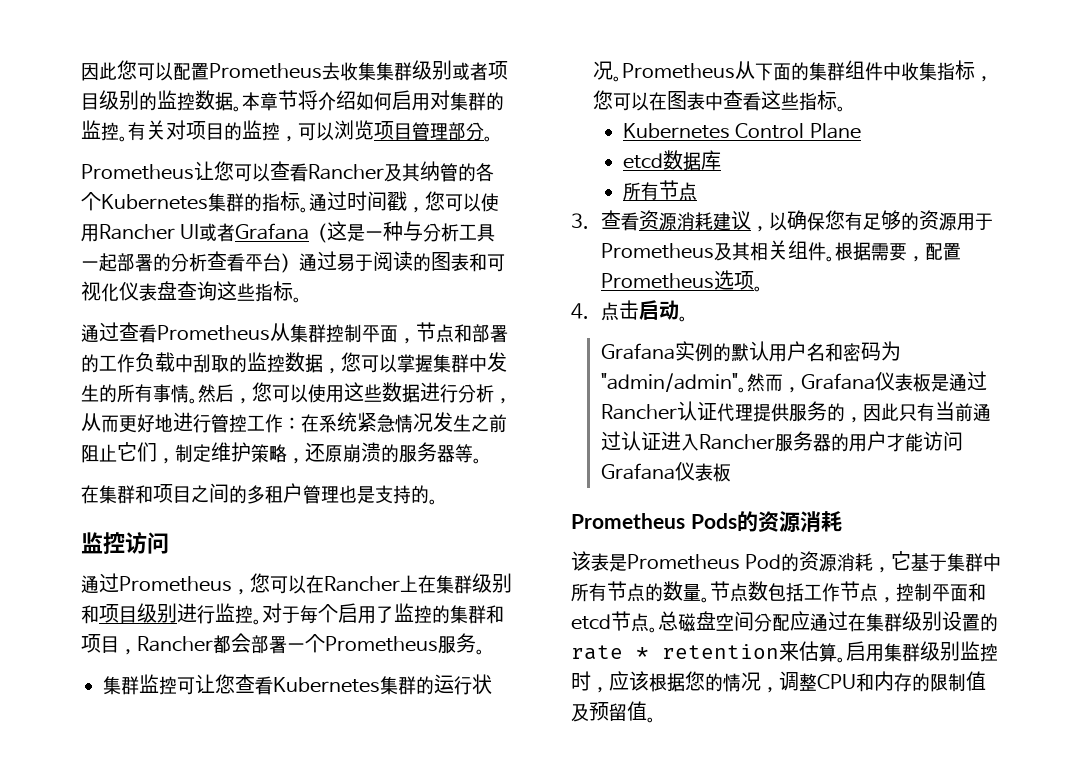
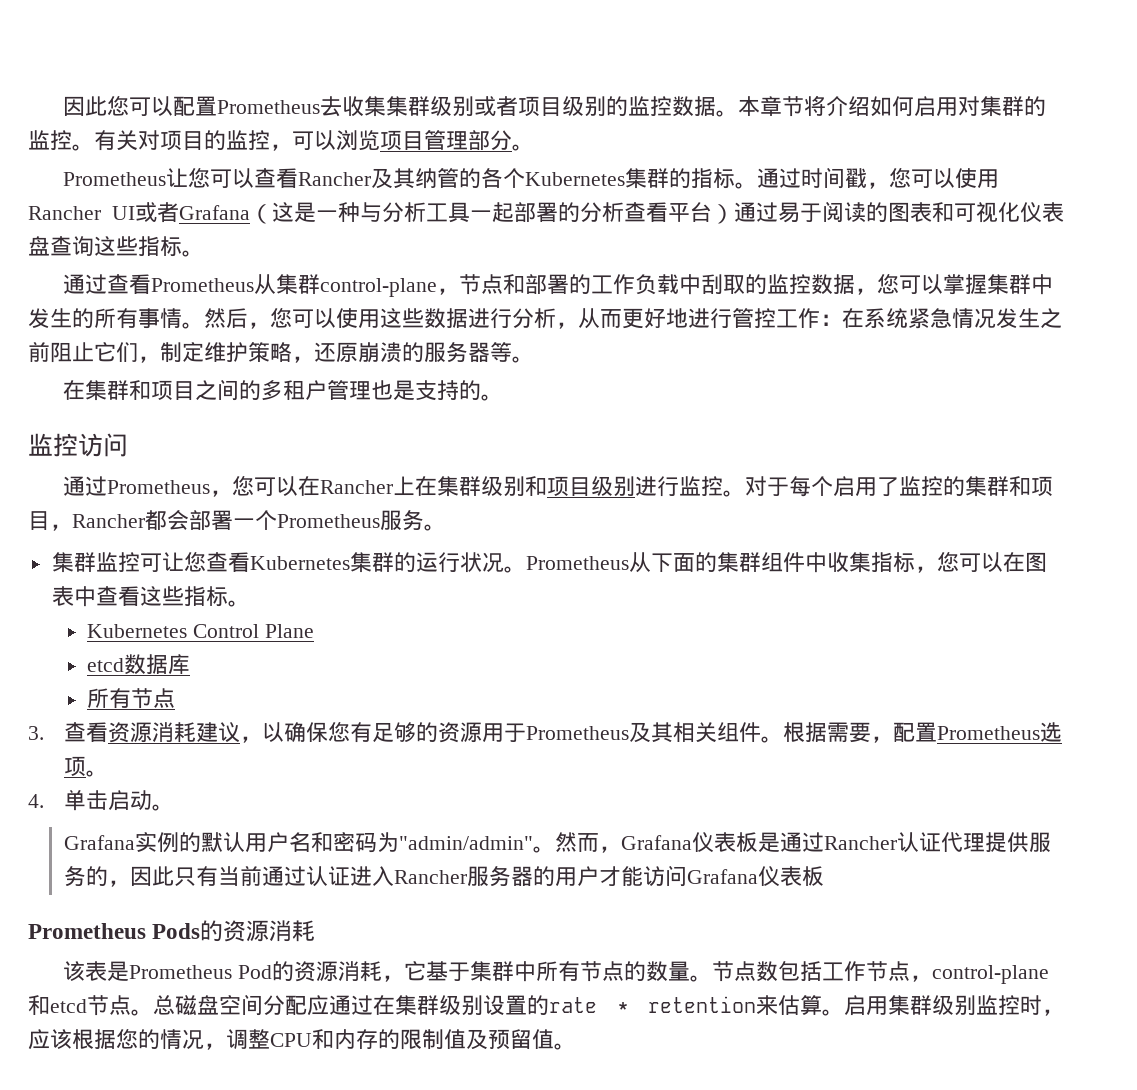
- 通过查看Prometheus从集群控制平面，节点和部署的工作负载中刮取的监控数据，您可以掌握集群中发生的所有事情。
+ 通过查看Prometheus从集群control-plane，节点和部署的工作负载中刮取的监控数据，您可以掌握集群中发生的所有事情。
- 4.点击启动。
+ 4.单击启动。
- 节点数包括工作节点，控制平面和etcd节点。
+ 节点数包括工作节点，control-plane和etcd节点。

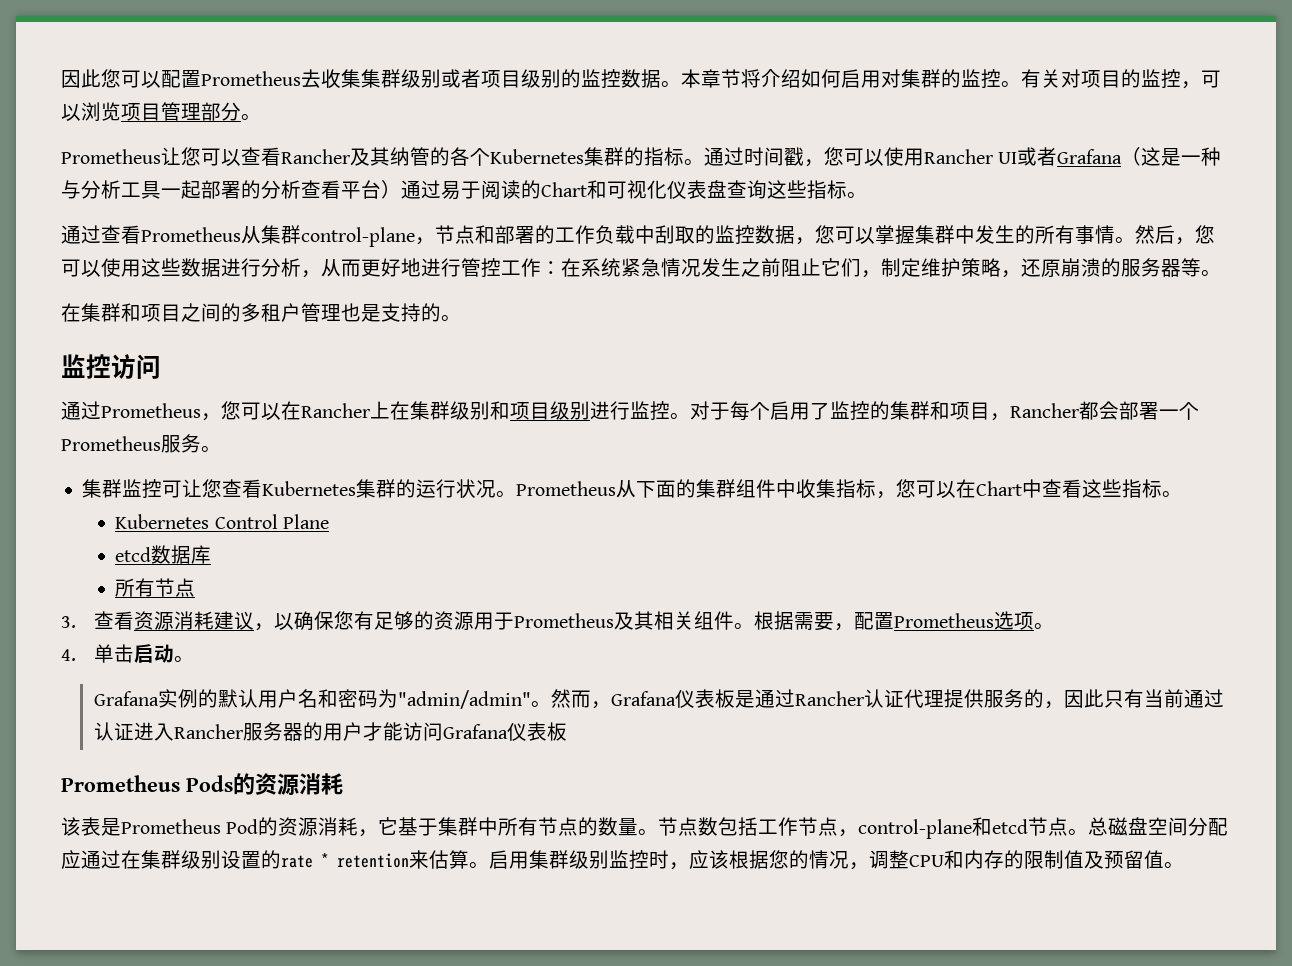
- 通过时间戳，您可以使用Rancher UI或者Grafana（这是一种与分析工具一起部署的分析查看平台）通过易于阅读的图表和可视化仪表盘查询这些指标。
+ 通过时间戳，您可以使用Rancher UI或者Grafana（这是一种与分析工具一起部署的分析查看平台）通过易于阅读的Chart和可视化仪表盘查询这些指标。
- Prometheus从下面的集群组件中收集指标，您可以在图表中查看这些指标。
+ Prometheus从下面的集群组件中收集指标，您可以在Chart中查看这些指标。

